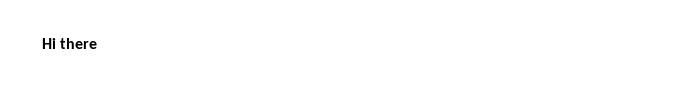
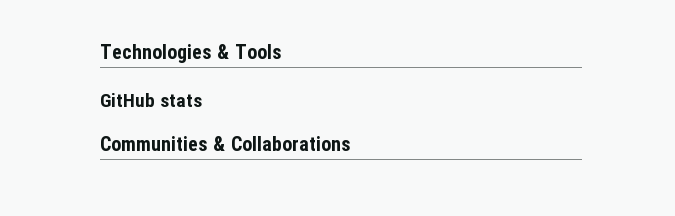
- Hi there
+ Technologies & Tools
+ GitHub stats
+ Communities & Collaborations

